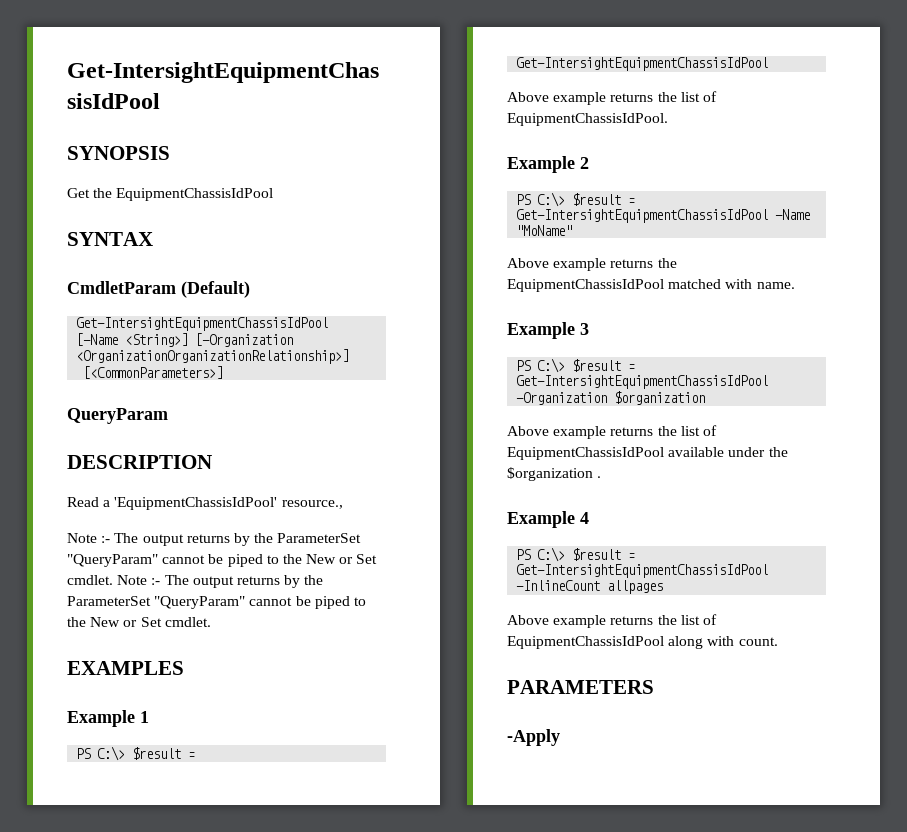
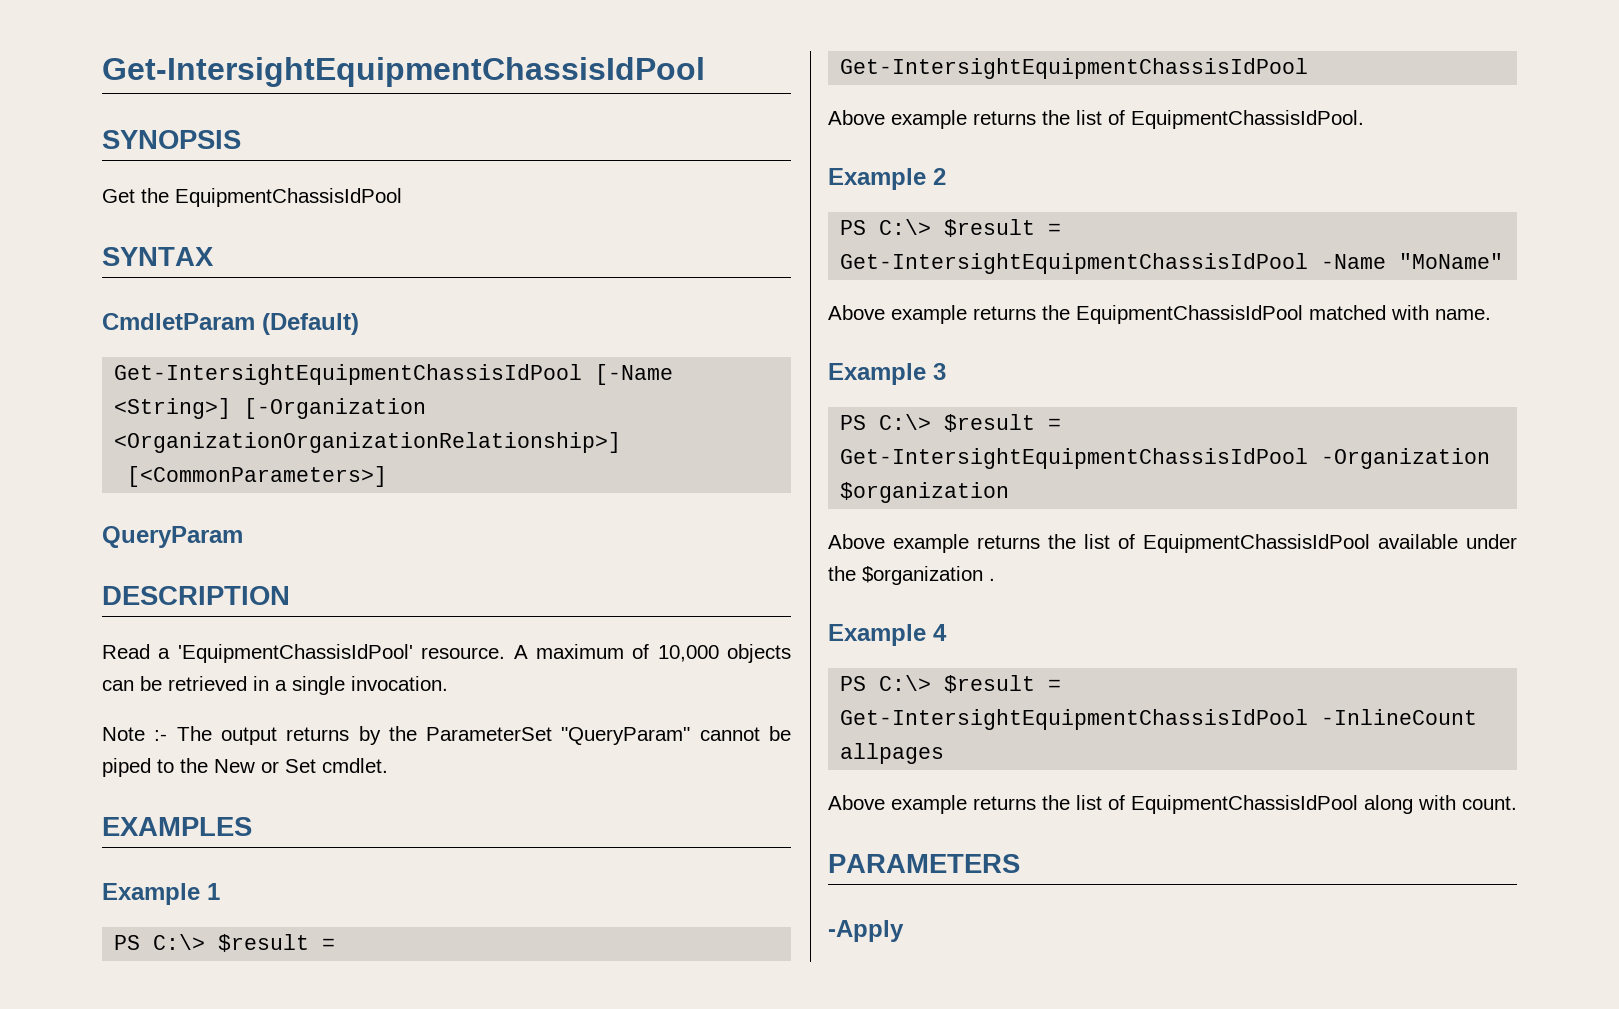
- Read a 'EquipmentChassisIdPool' resource.,
+ Read a 'EquipmentChassisIdPool' resource. A maximum of 10,000 objects can be retrieved in a single invocation.
- Note :- The output returns by the ParameterSet "QueryParam" cannot be piped to the New or Set cmdlet. Note :- The output returns by the ParameterSet "QueryParam" cannot be piped to the New or Set cmdlet.
+ Note :- The output returns by the ParameterSet "QueryParam" cannot be piped to the New or Set cmdlet.

